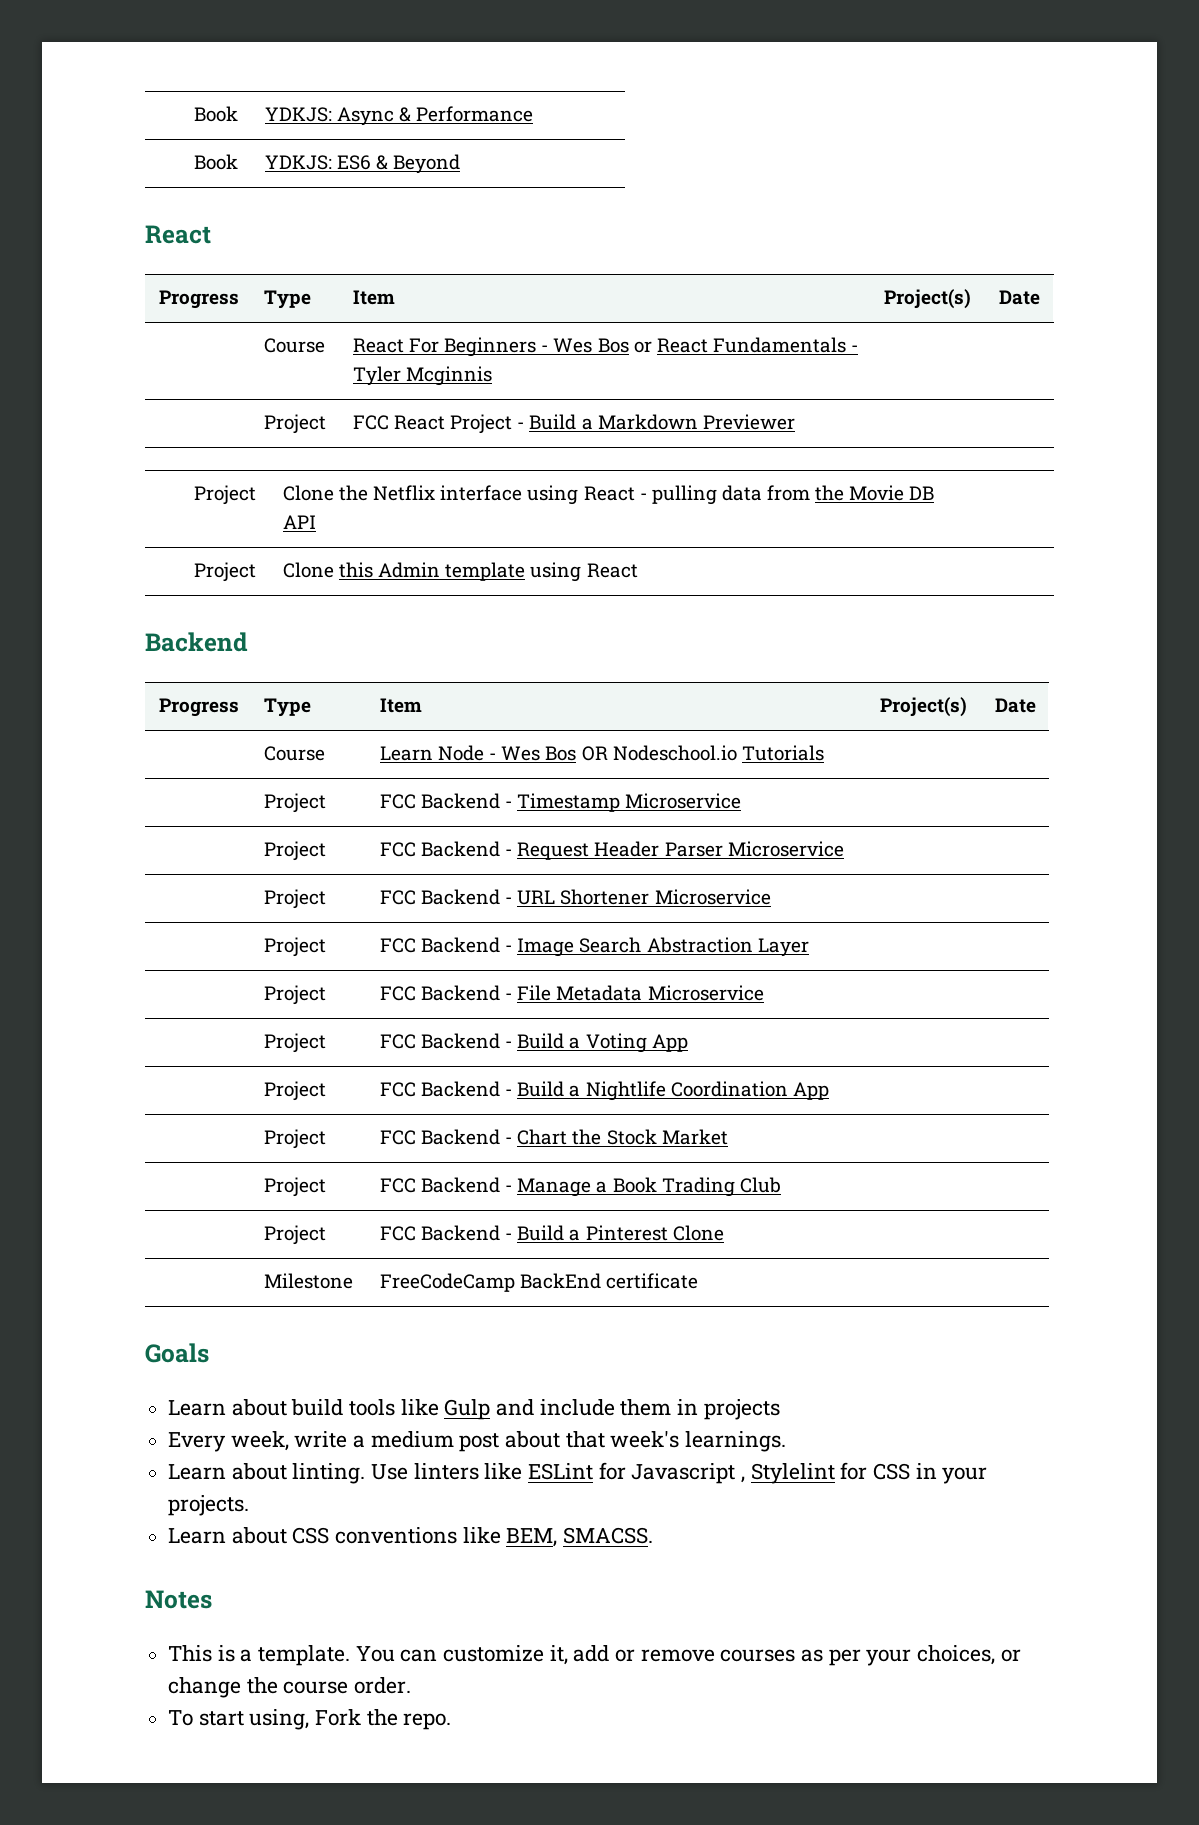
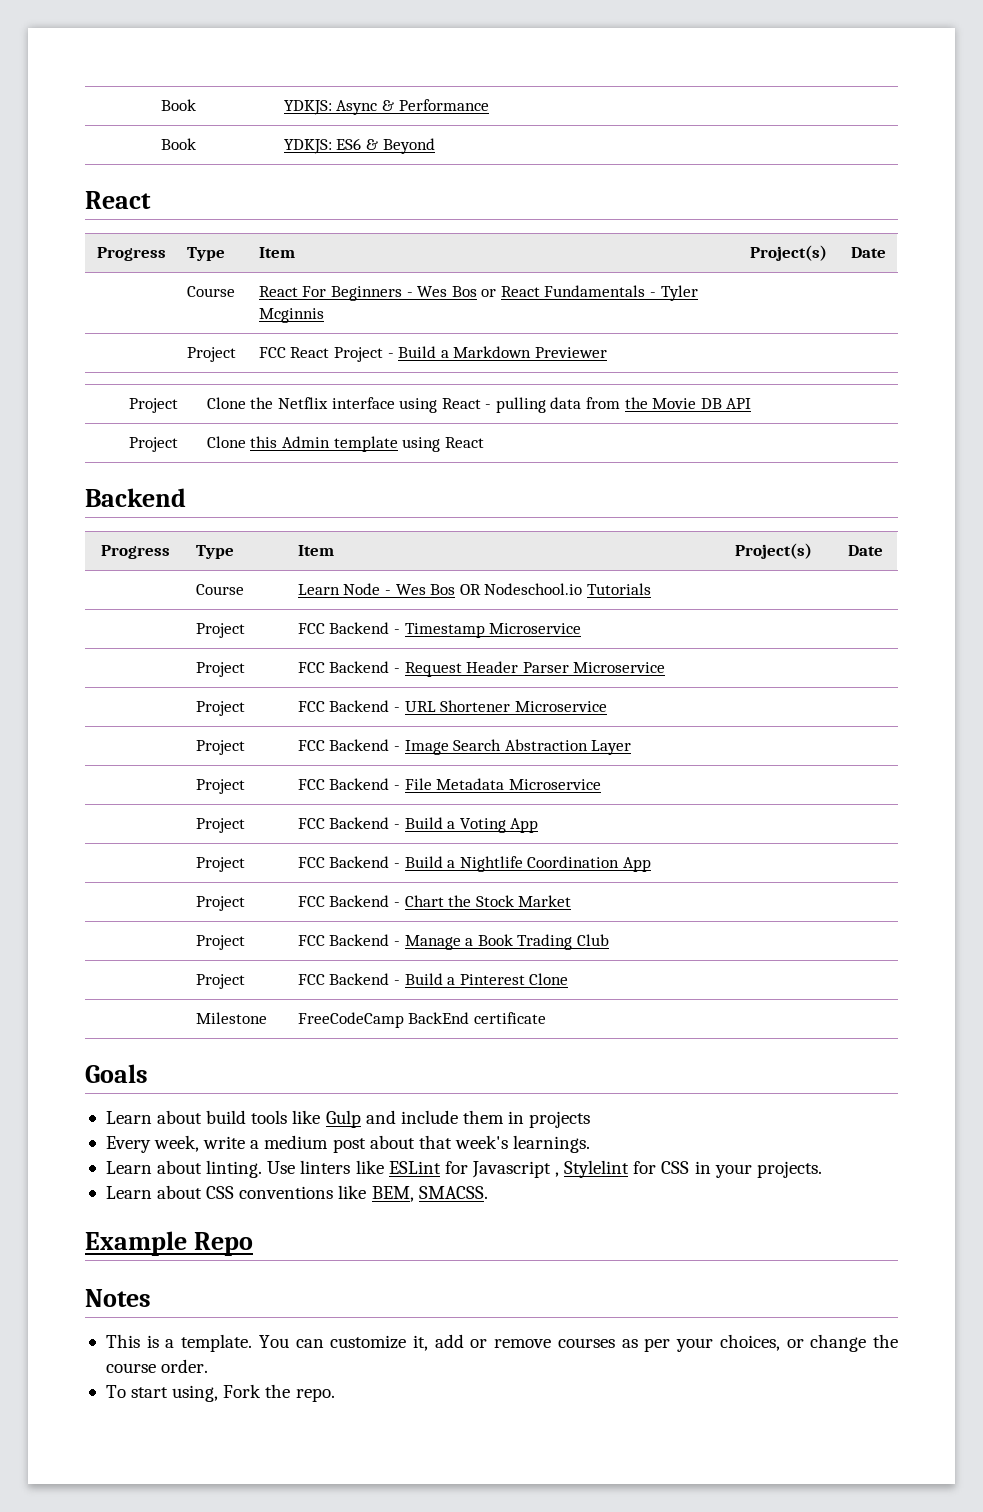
+ Example Repo

